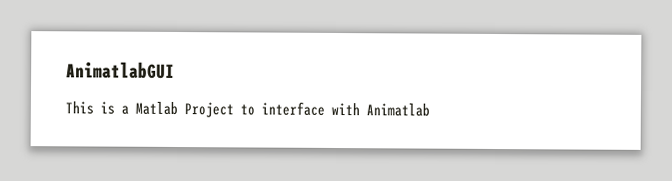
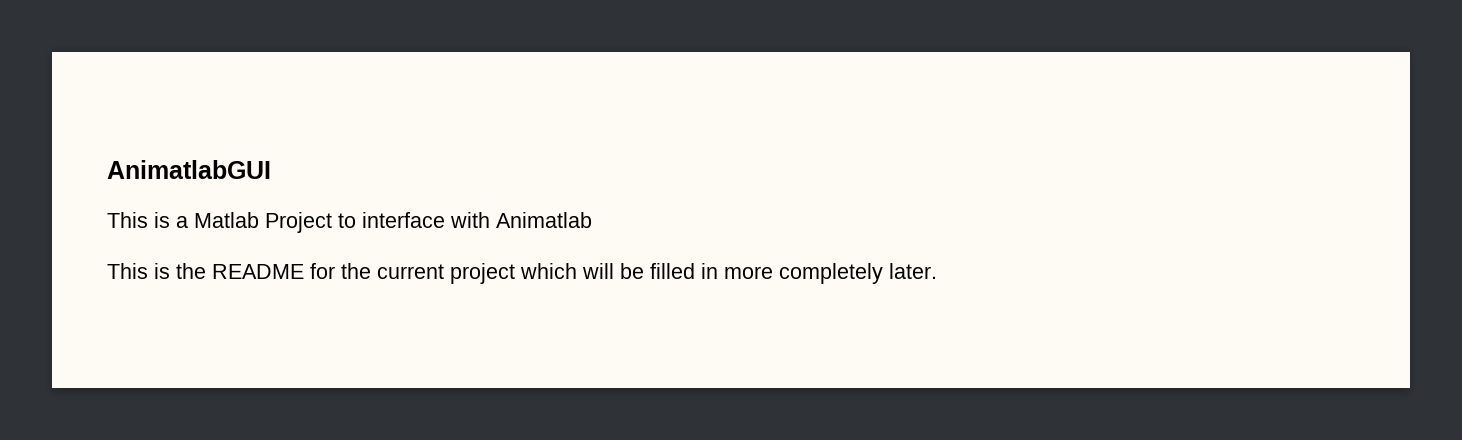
+ This is the README for the current project which will be filled in more completely later.

